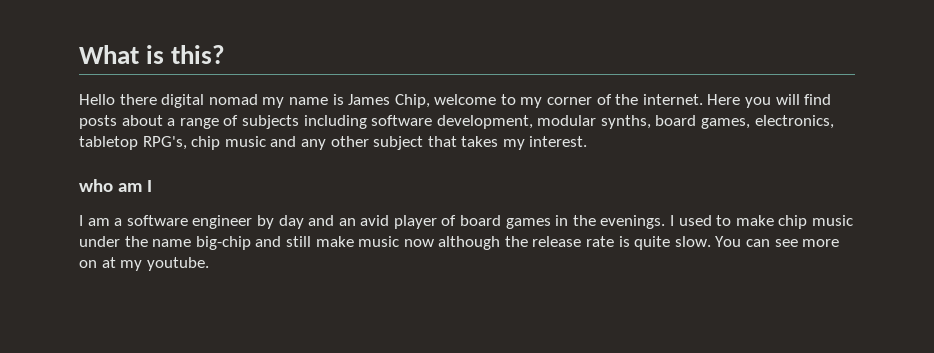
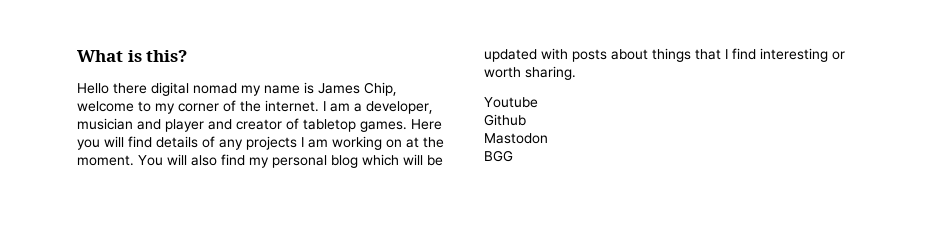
- Here you will find posts about a range of subjects including software development, modular synths, board games, electronics, tabletop RPG's, chip music and any other subject that takes my interest.
- who am I
- I am a software engineer by day and an avid player of board games in the evenings. I used to make chip music under the name big-chip and still make music now although the release rate is quite slow. You can see more on at my youtube.
+ I am a developer, musician and player and creator of tabletop games. Here you will find details of any projects I am working on at the moment. You will also find my personal blog which will be updated with posts about things that I find interesting or worth sharing.
+ Youtube
+ Github
+ Mastodon
+ BGG

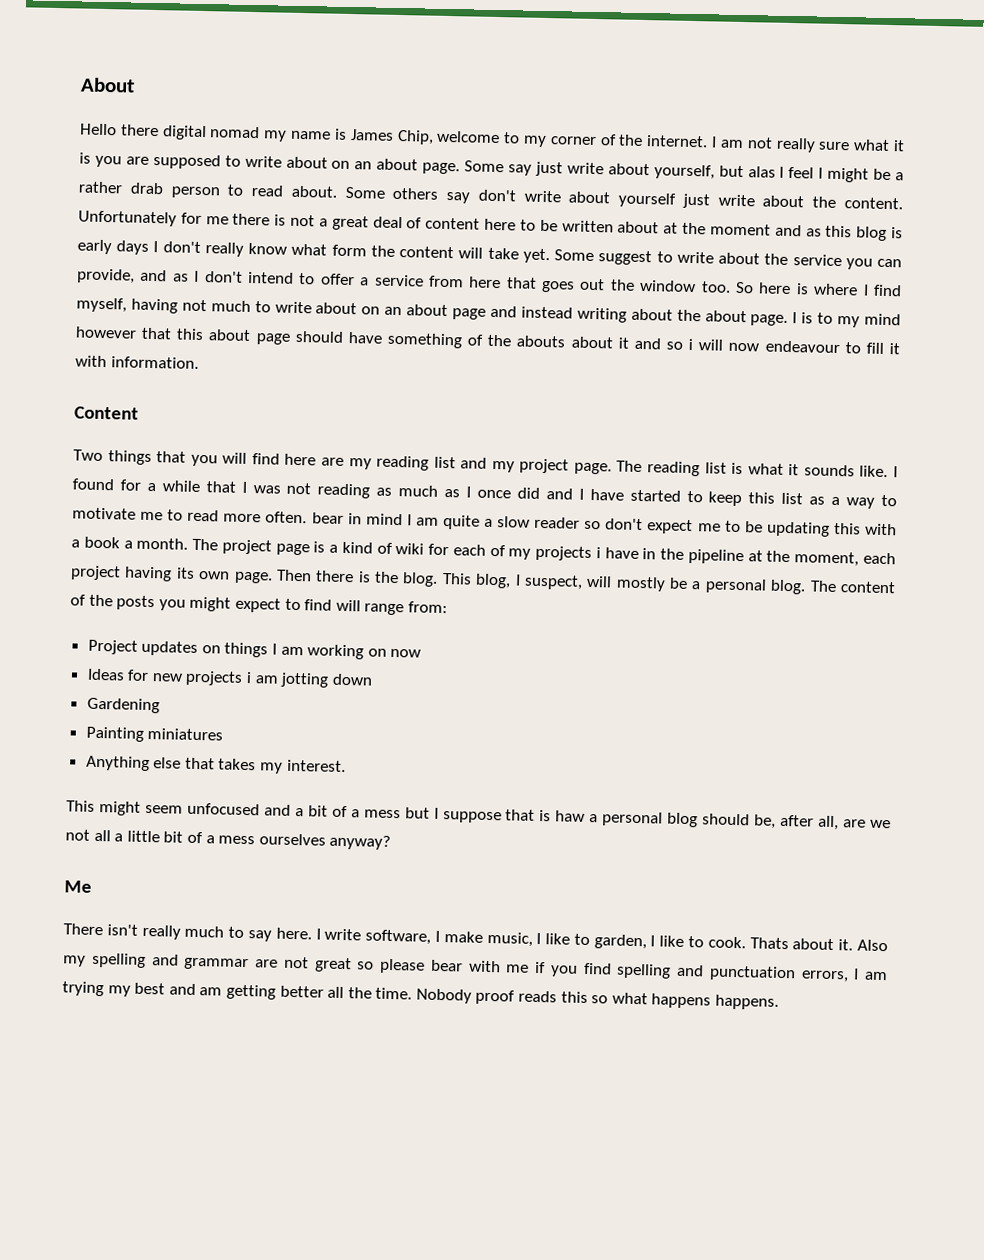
- What is this?
+ About
- I am a developer, musician and player and creator of tabletop games. Here you will find details of any projects I am working on at the moment. You will also find my personal blog which will be updated with posts about things that I find interesting or worth sharing.
- Youtube
- Github
- Mastodon
- BGG
+ I am not really sure what it is you are supposed to write about on an about page. Some say just write about yourself, but alas I feel I might be a rather drab person to read about. Some others say don't write about yourself just write about the content. Unfortunately for me there is not a great deal of content here to be written about at the moment and as this blog is early days I don't really know what form the content will take yet. Some suggest to write about the service you can provide, and as I don't intend to offer a service from here that goes out the window too. So here is where I find myself, having not much to write about on an about page and instead writing about the about page. I is to my mind however that this about page should have something of the abouts about it and so i will now endeavour to fill it with information.
+ Content
+ Two things that you will find here are my reading list and my project page. The reading list is what it sounds like. I found for a while that I was not reading as much as I once did and I have started to keep this list as a way to motivate me to read more often. bear in mind I am quite a slow reader so don't expect me to be updating this with a book a month. The project page is a kind of wiki for each of my projects i have in the pipeline at the moment, each project having its own page. Then there is the blog. This blog, I suspect, will mostly be a personal blog. The content of the posts you might expect to find will range from:
+ Project updates on things I am working on now
+ Ideas for new projects i am jotting down
+ Gardening
+ Painting miniatures
+ Anything else that takes my interest.
+ This might seem unfocused and a bit of a mess but I suppose that is haw a personal blog should be, after all, are we not all a little bit of a mess ourselves anyway?
+ Me
+ There isn't really much to say here. I write software, I make music, I like to garden, I like to cook. Thats about it. Also my spelling and grammar are not great so please bear with me if you find spelling and punctuation errors, I am trying my best and am getting better all the time. Nobody proof reads this so what happens happens.

